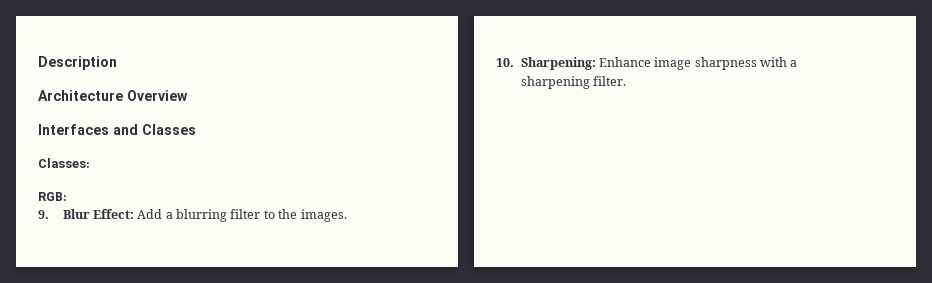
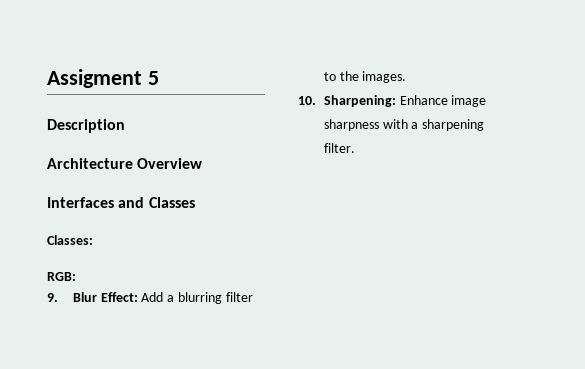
+ Assigment 5

